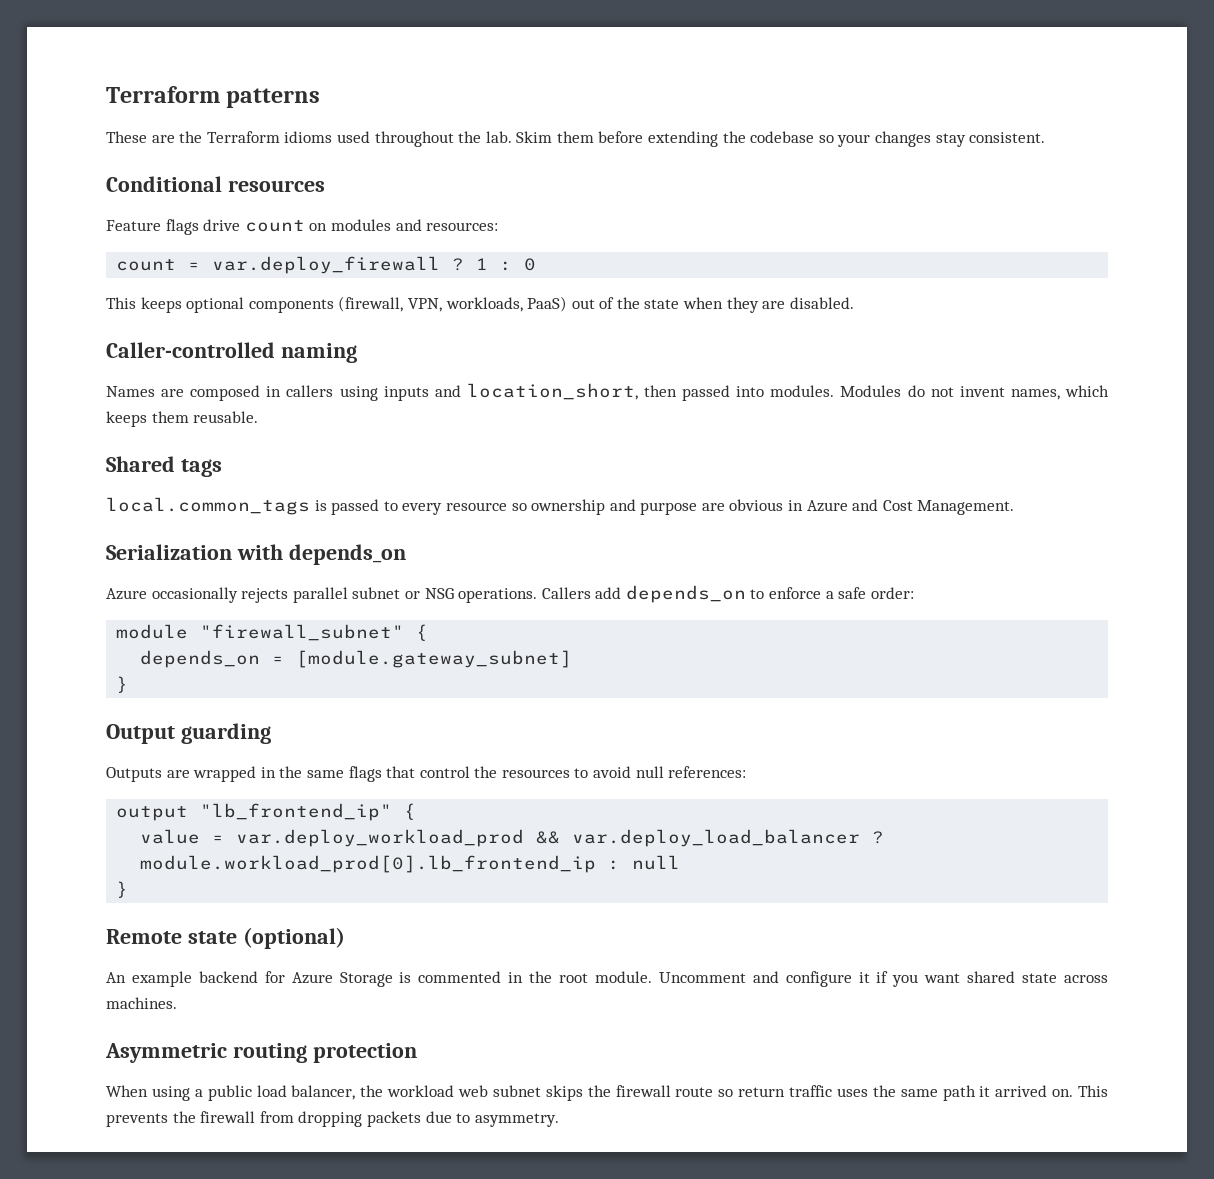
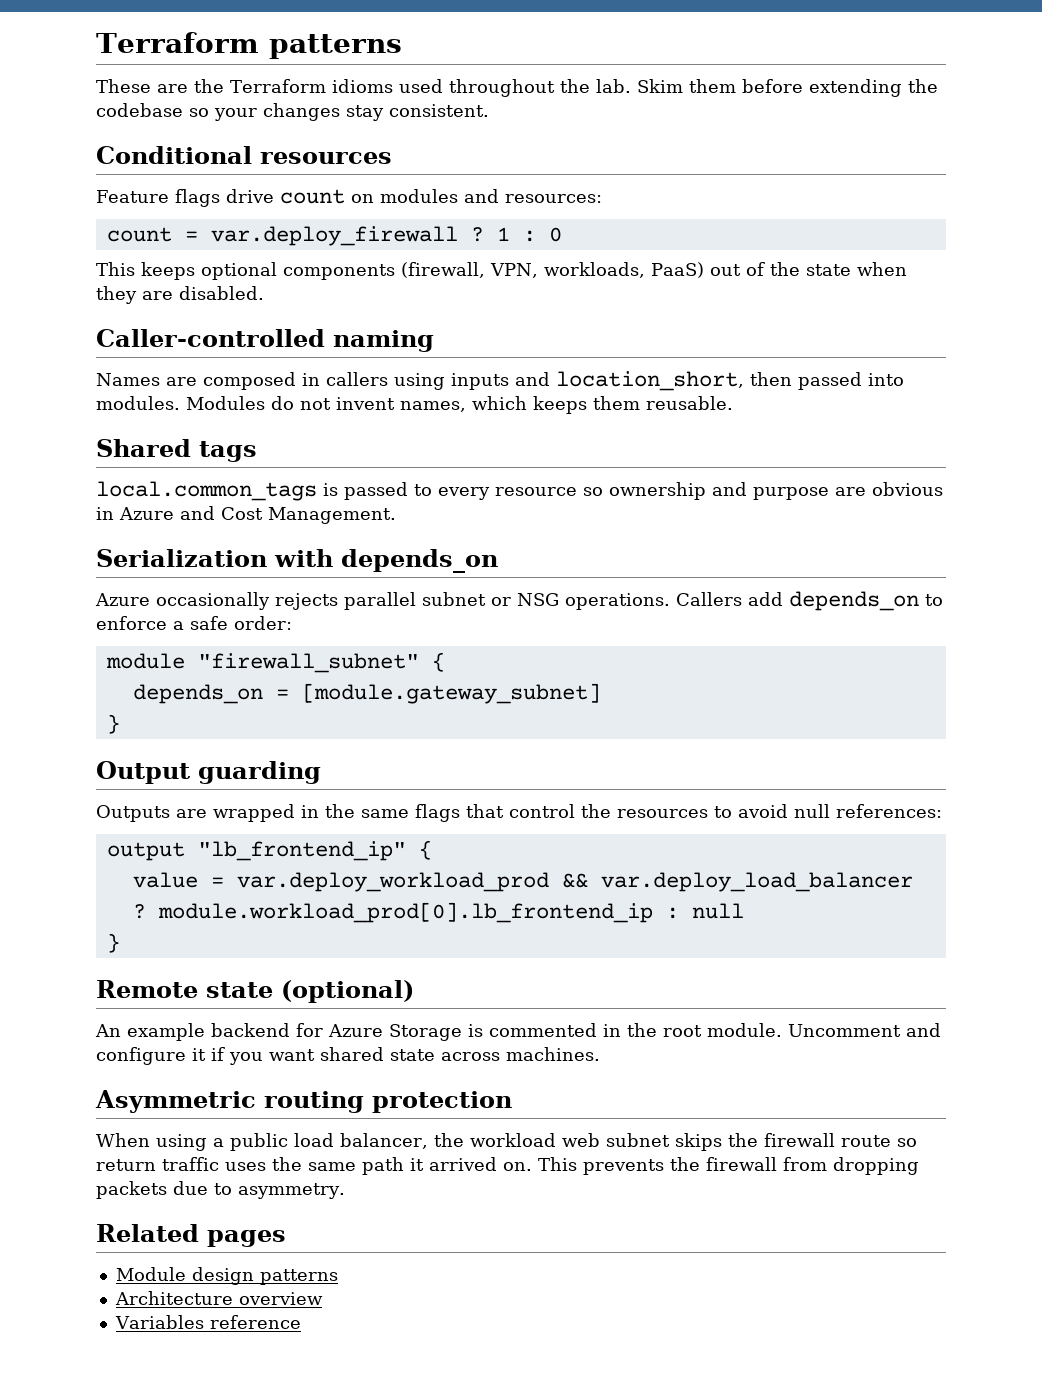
+ Related pages
+ Module design patterns
+ Architecture overview
+ Variables reference

